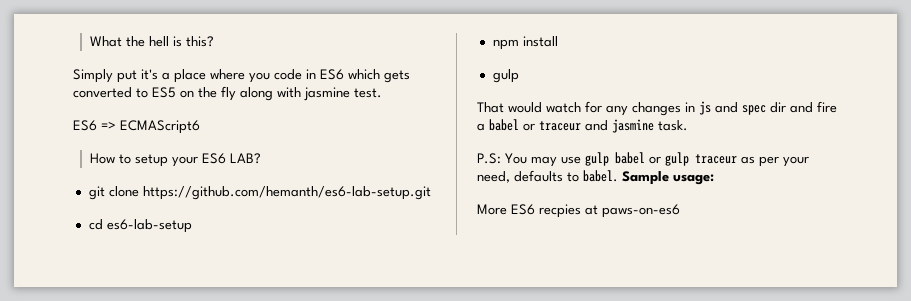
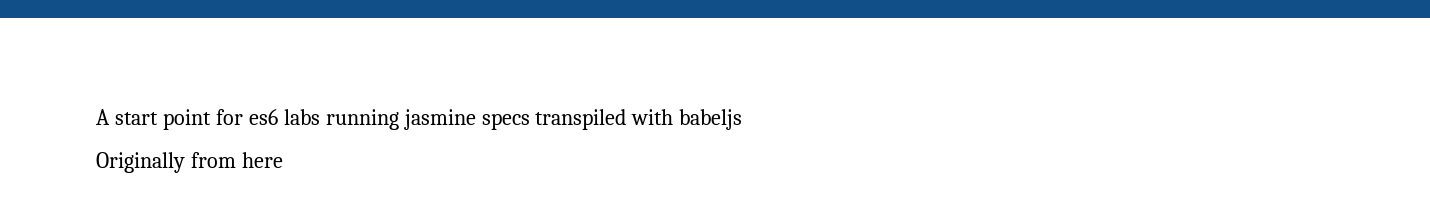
- What the hell is this?
- Simply put it's a place where you code in ES6 which gets converted to ES5 on the fly along with jasmine test.
- ES6 => ECMAScript6
- How to setup your ES6 LAB?
- git clone https://github.com/hemanth/es6-lab-setup.git
- cd es6-lab-setup
- npm install
- gulp
- That would watch for any changes in js and spec dir and fire a babel or traceur and jasmine task.
- P.S: You may use gulp babel or gulp traceur as per your need, defaults to babel. Sample usage:
- More ES6 recpies at paws-on-es6
+ A start point for es6 labs running jasmine specs transpiled with babeljs
+ Originally from here

